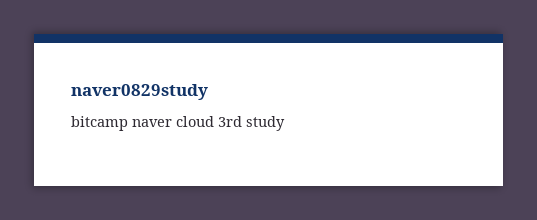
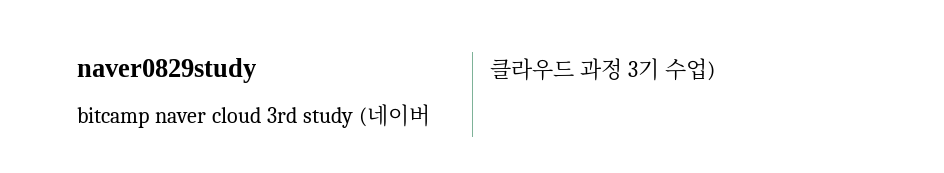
- bitcamp naver cloud 3rd study
+ bitcamp naver cloud 3rd study (네이버 클라우드 과정 3기 수업)

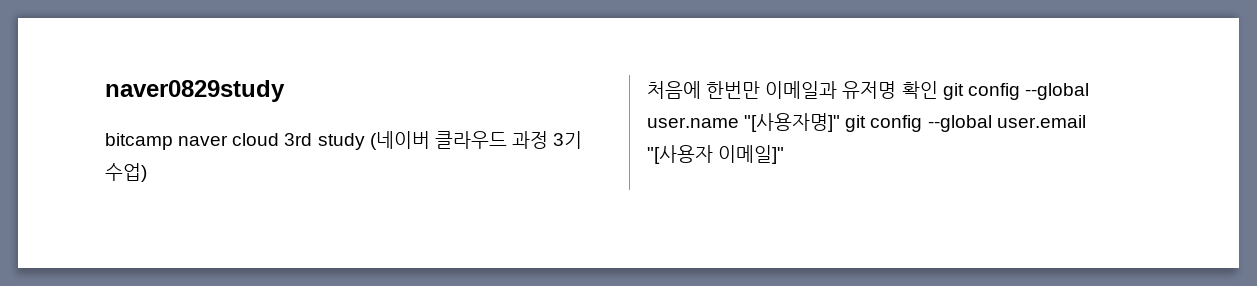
+ 처음에 한번만 이메일과 유저명 확인 git config --global user.name "[사용자명]" git config --global user.email "[사용자 이메일]"

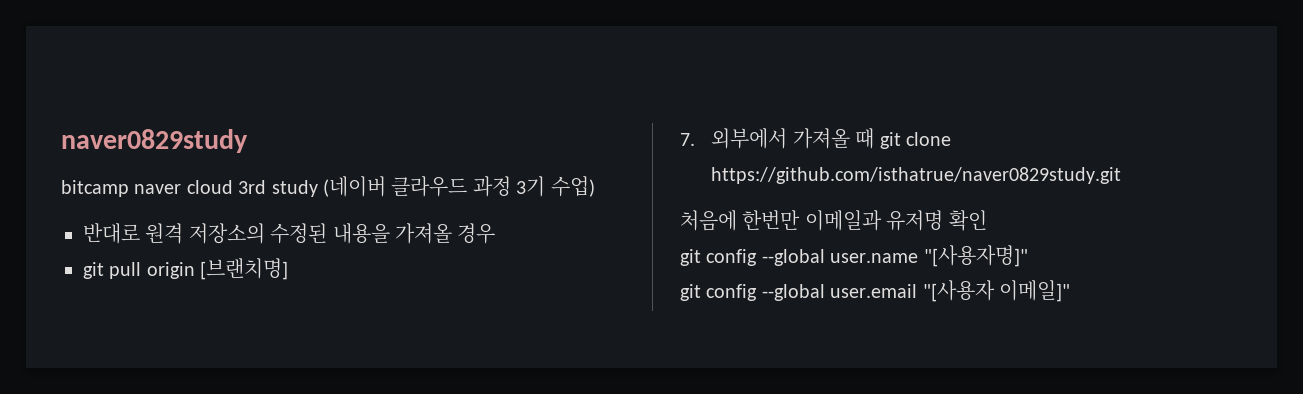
+ 반대로 원격 저장소의 수정된 내용을 가져올 경우
+ git pull origin [브랜치명]
+ 7. 외부에서 가져올 때 git clone https://github.com/isthatrue/naver0829study.git
- 처음에 한번만 이메일과 유저명 확인 git config --global user.name "[사용자명]" git config --global user.email "[사용자 이메일]"
+ 처음에 한번만 이메일과 유저명 확인
+ git config --global user.name "[사용자명]"
+ git config --global user.email "[사용자 이메일]"

